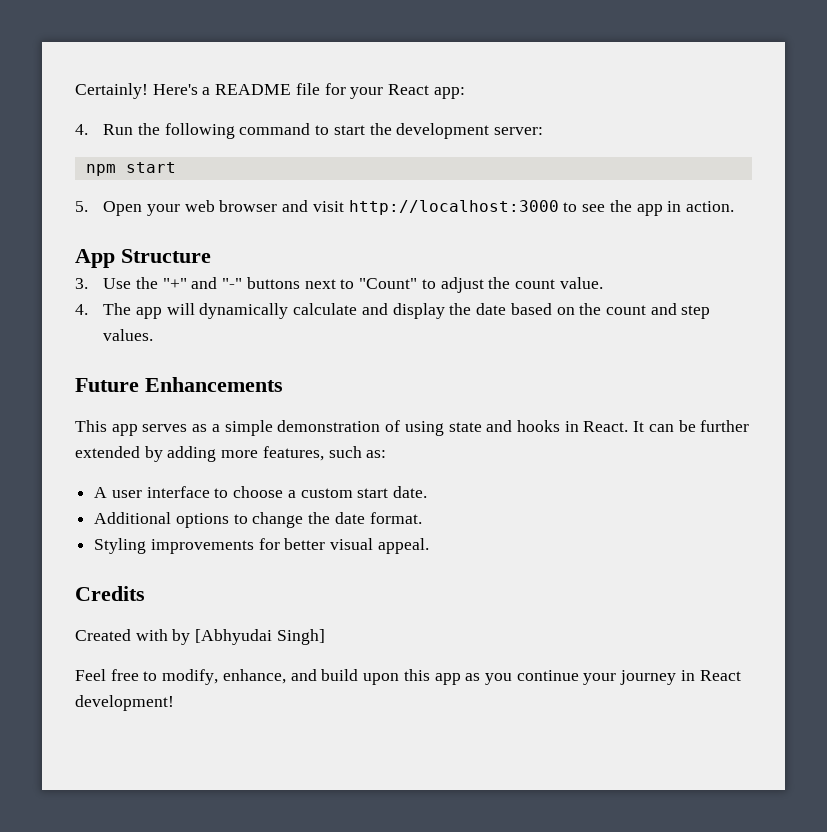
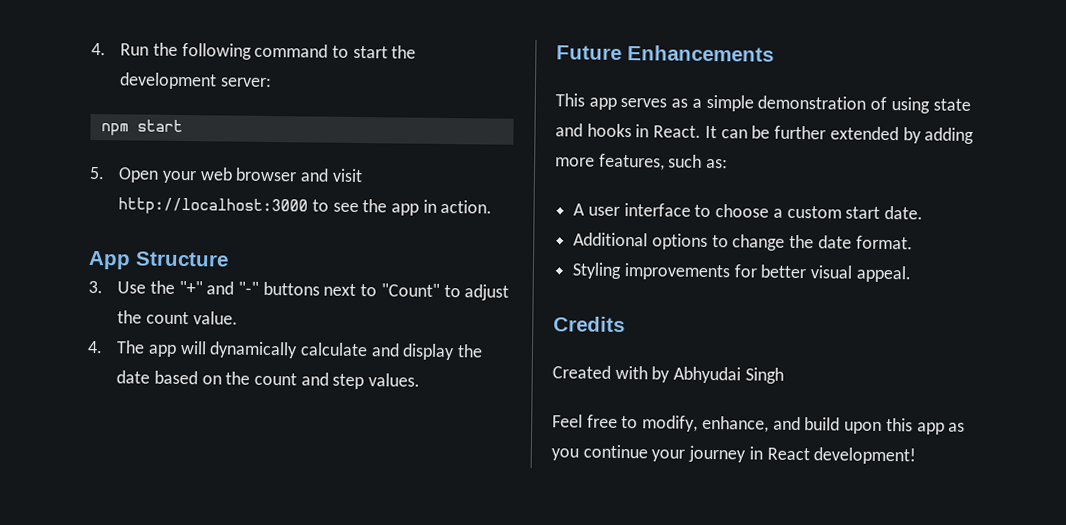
- Certainly! Here's a README file for your React app:
- Created with by [Abhyudai Singh]
+ Created with by Abhyudai Singh

